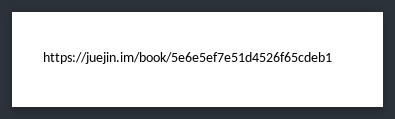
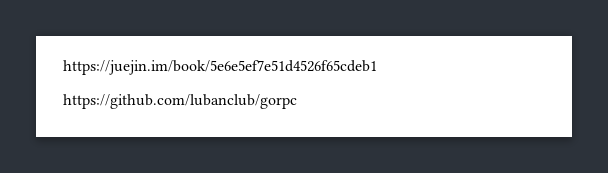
+ https://github.com/lubanclub/gorpc

